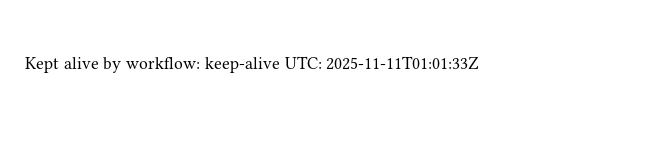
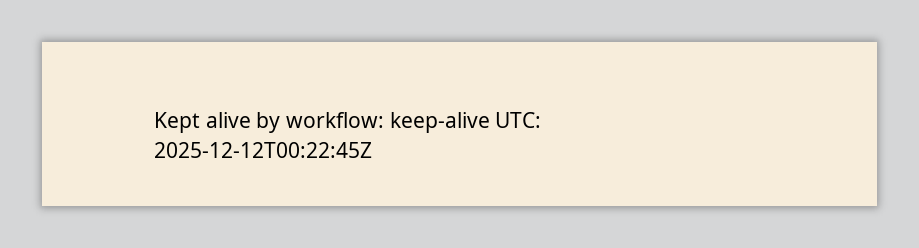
- Kept alive by workflow: keep-alive UTC: 2025-11-11T01:01:33Z
+ Kept alive by workflow: keep-alive UTC: 2025-12-12T00:22:45Z

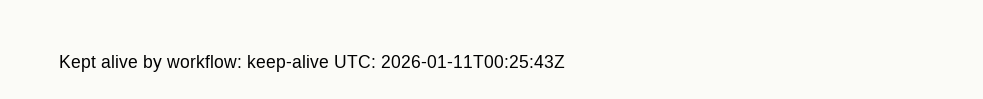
- Kept alive by workflow: keep-alive UTC: 2025-12-12T00:22:45Z
+ Kept alive by workflow: keep-alive UTC: 2026-01-11T00:25:43Z

